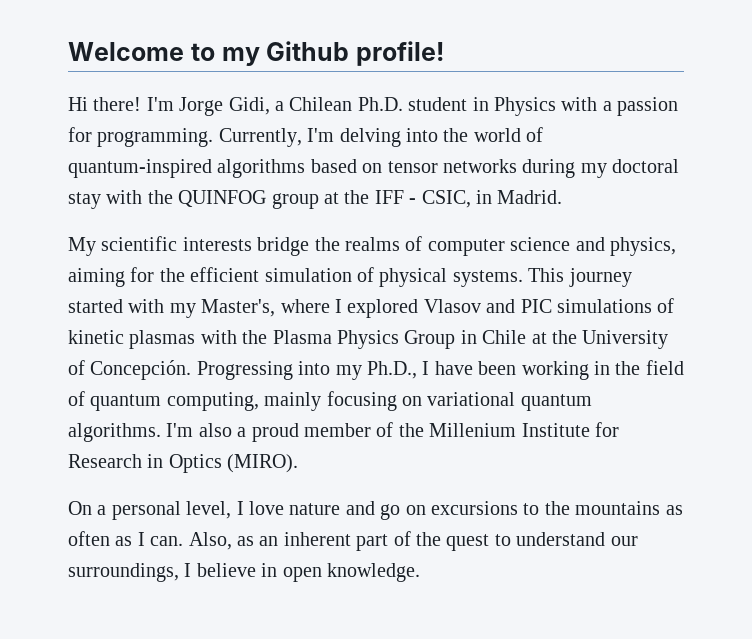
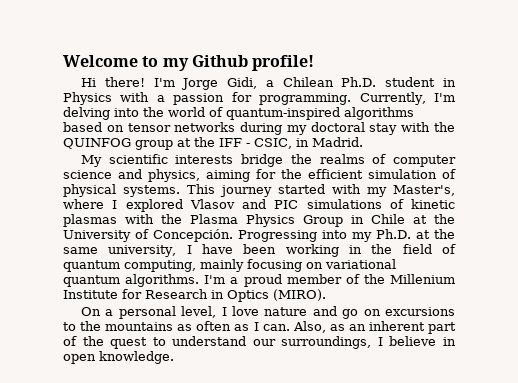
- Progressing into my Ph.D., I have been working in the field of quantum computing, mainly focusing on variational quantum algorithms.
+ Progressing into my Ph.D. at the same university, I have been working in the field of quantum computing, mainly focusing on variational quantum algorithms.
- I'm also a proud member of the Millenium Institute for Research in Optics (MIRO).
+ I'm a proud member of the Millenium Institute for Research in Optics (MIRO).

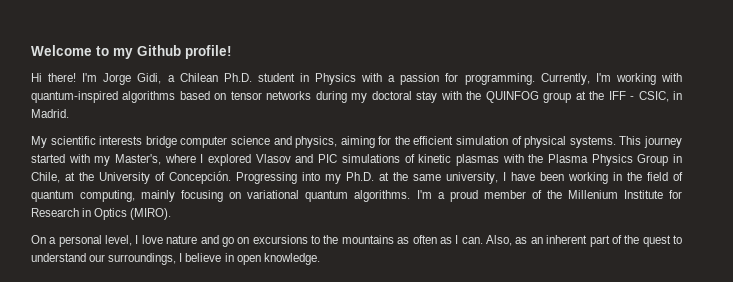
- Currently, I'm delving into the world of quantum-inspired algorithms based on tensor networks during my doctoral stay with the QUINFOG group at the IFF - CSIC, in Madrid.
+ Currently, I'm working with quantum-inspired algorithms based on tensor networks during my doctoral stay with the QUINFOG group at the IFF - CSIC, in Madrid.
- My scientific interests bridge the realms of computer science and physics, aiming for the efficient simulation of physical systems.
+ My scientific interests bridge computer science and physics, aiming for the efficient simulation of physical systems.
- This journey started with my Master's, where I explored Vlasov and PIC simulations of kinetic plasmas with the Plasma Physics Group in Chile at the University of Concepción.
+ This journey started with my Master's, where I explored Vlasov and PIC simulations of kinetic plasmas with the Plasma Physics Group in Chile, at the University of Concepción.

